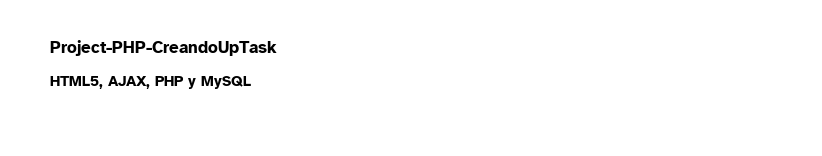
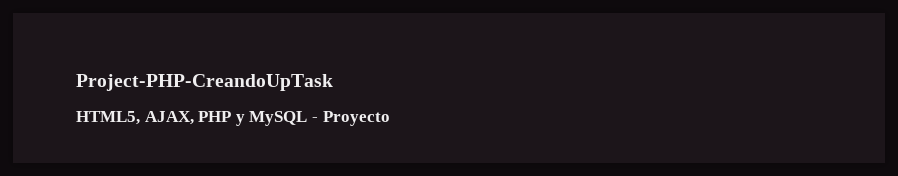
- HTML5, AJAX, PHP y MySQL
+ HTML5, AJAX, PHP y MySQL - Proyecto

